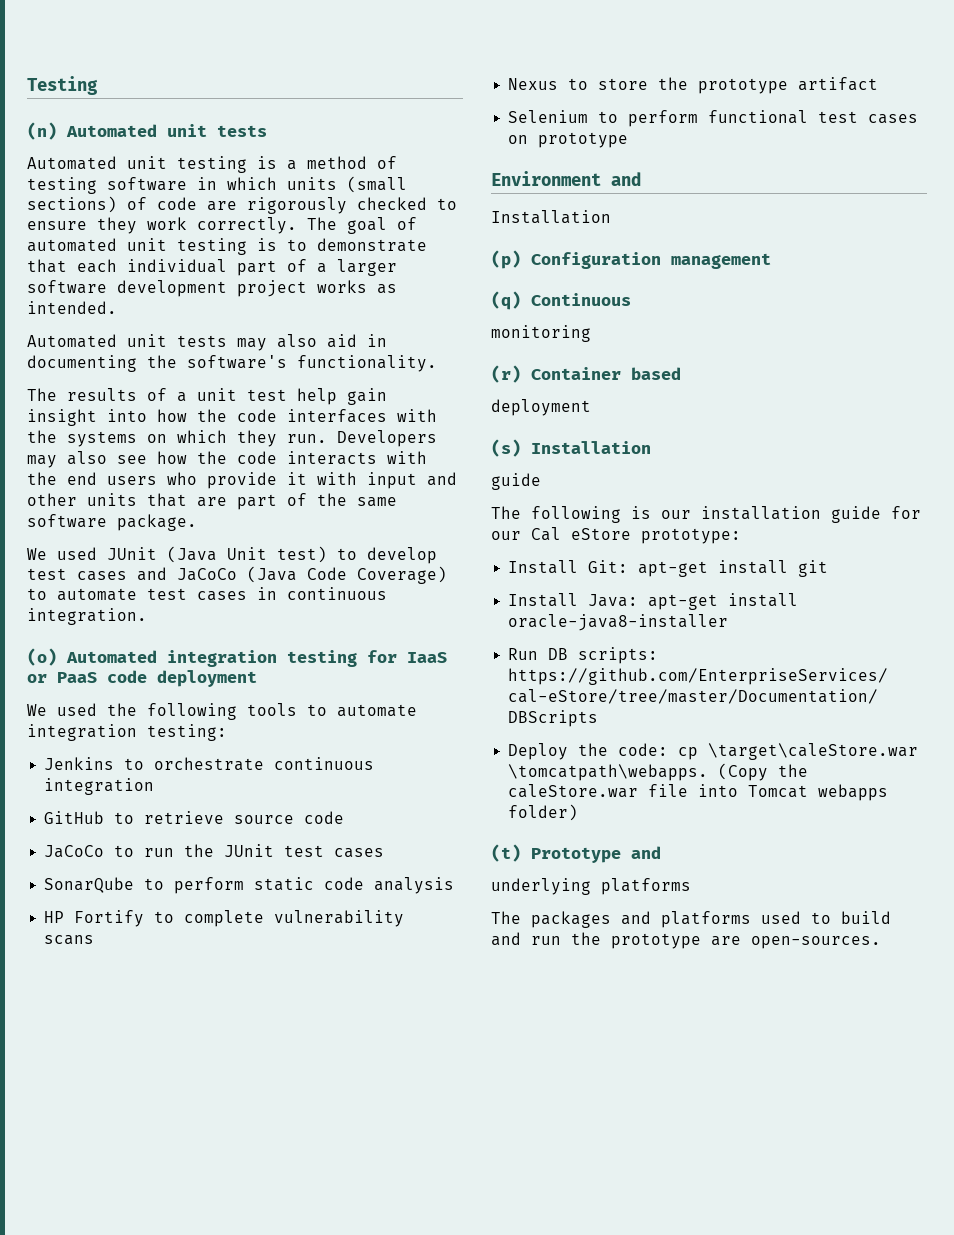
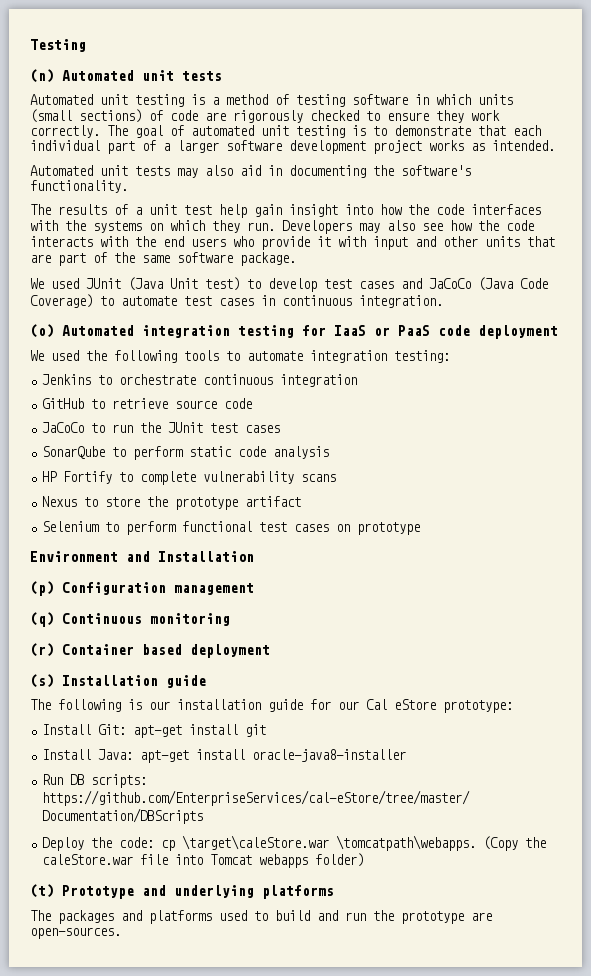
- Environment and
- Installation
+ Environment and Installation
- (q) Continuous
- monitoring
+ (q) Continuous monitoring
- (r) Container based
- deployment
+ (r) Container based deployment
- (s) Installation
- guide
+ (s) Installation guide
- (t) Prototype and
- underlying platforms
+ (t) Prototype and underlying platforms

